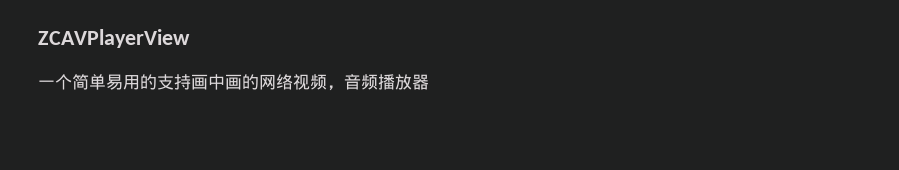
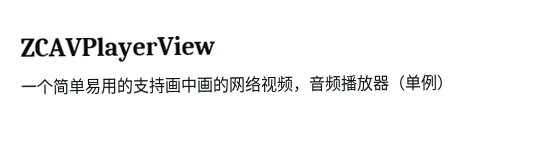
- 一个简单易用的支持画中画的网络视频，音频播放器
+ 一个简单易用的支持画中画的网络视频，音频播放器（单例）

